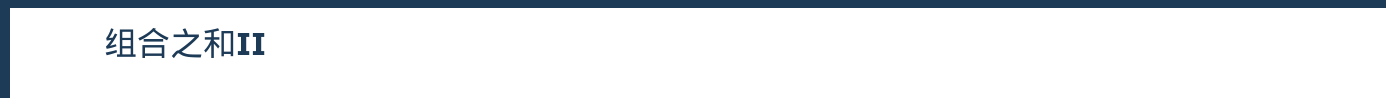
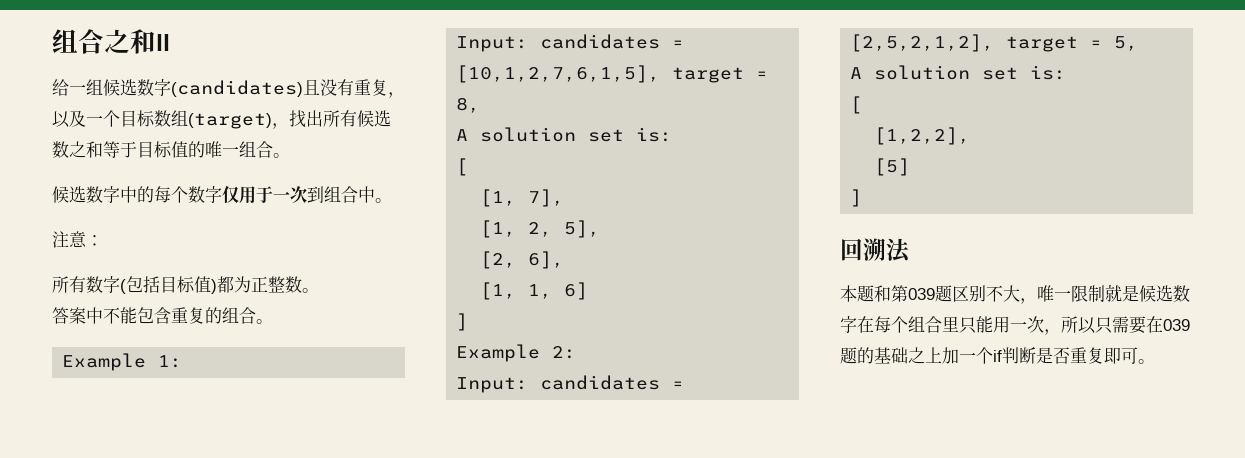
+ 给一组候选数字(candidates)且没有重复，以及一个目标数组(target)，找出所有候选数之和等于目标值的唯一组合。
+ 候选数字中的每个数字仅用于一次到组合中。
+ 注意：
+ 所有数字(包括目标值)都为正整数。
+ 答案中不能包含重复的组合。
+ Example 1:
+ Input: candidates = [10,1,2,7,6,1,5], target = 8,
+ A solution set is:
+ [
+ [1, 7],
+ [1, 2, 5],
+ [2, 6],
+ [1, 1, 6]
+ ]
+ Example 2:
+ Input: candidates = [2,5,2,1,2], target = 5,
+ A solution set is:
+ [
+ [1,2,2],
+ [5]
+ ]
+ 回溯法
+ 本题和第039题区别不大，唯一限制就是候选数字在每个组合里只能用一次，所以只需要在039题的基础之上加一个if判断是否重复即可。

